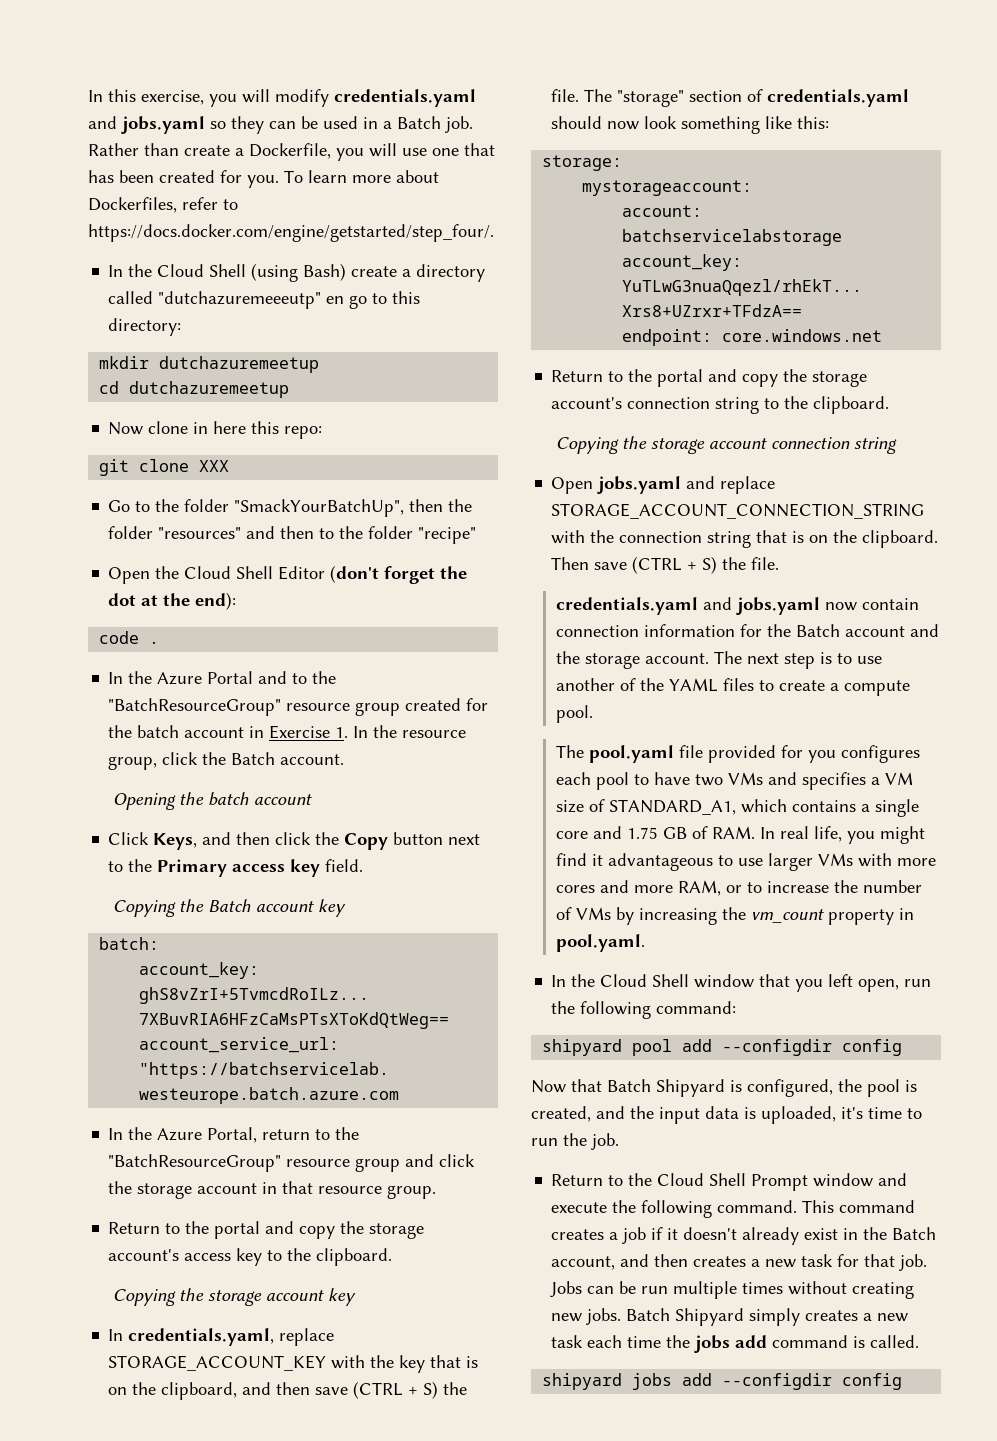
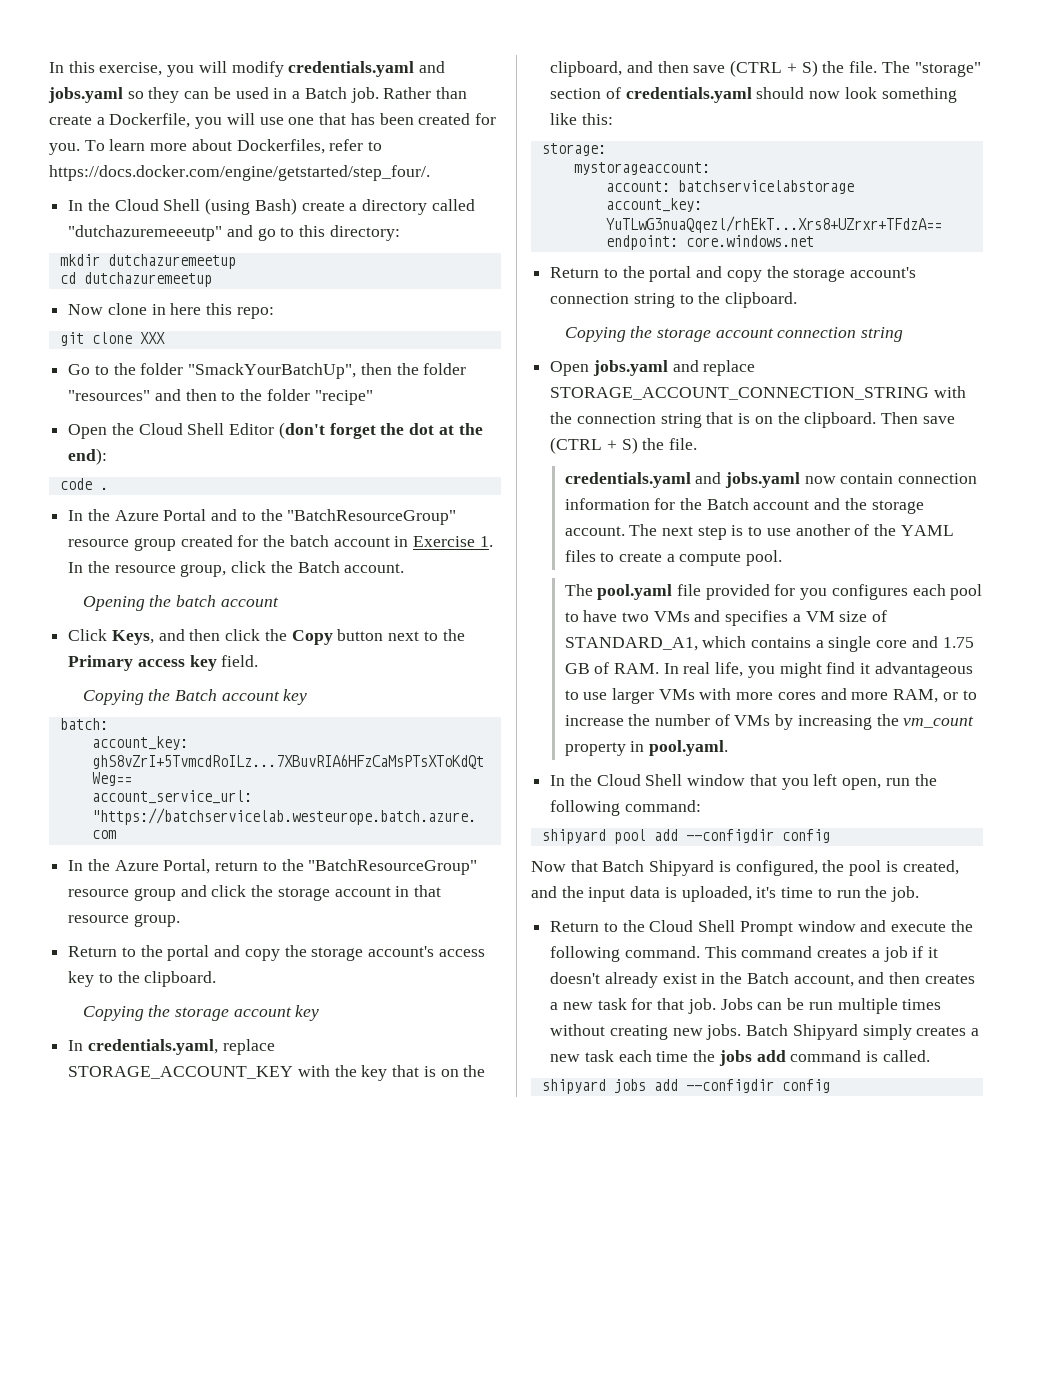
- In the Cloud Shell (using Bash) create a directory called "dutchazuremeeeutp" en go to this directory:
+ In the Cloud Shell (using Bash) create a directory called "dutchazuremeeeutp" and go to this directory:

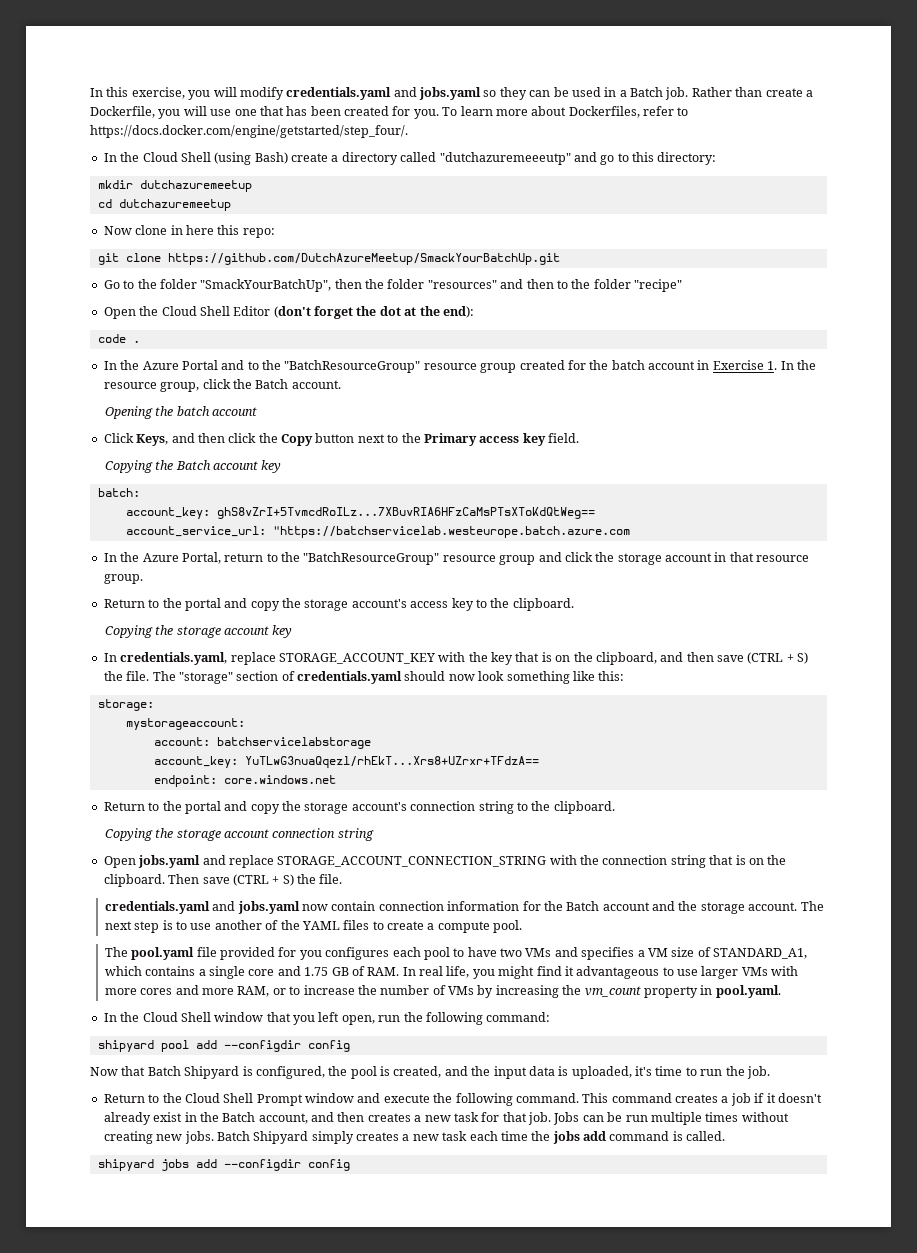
- git clone XXX
+ git clone https://github.com/DutchAzureMeetup/SmackYourBatchUp.git

